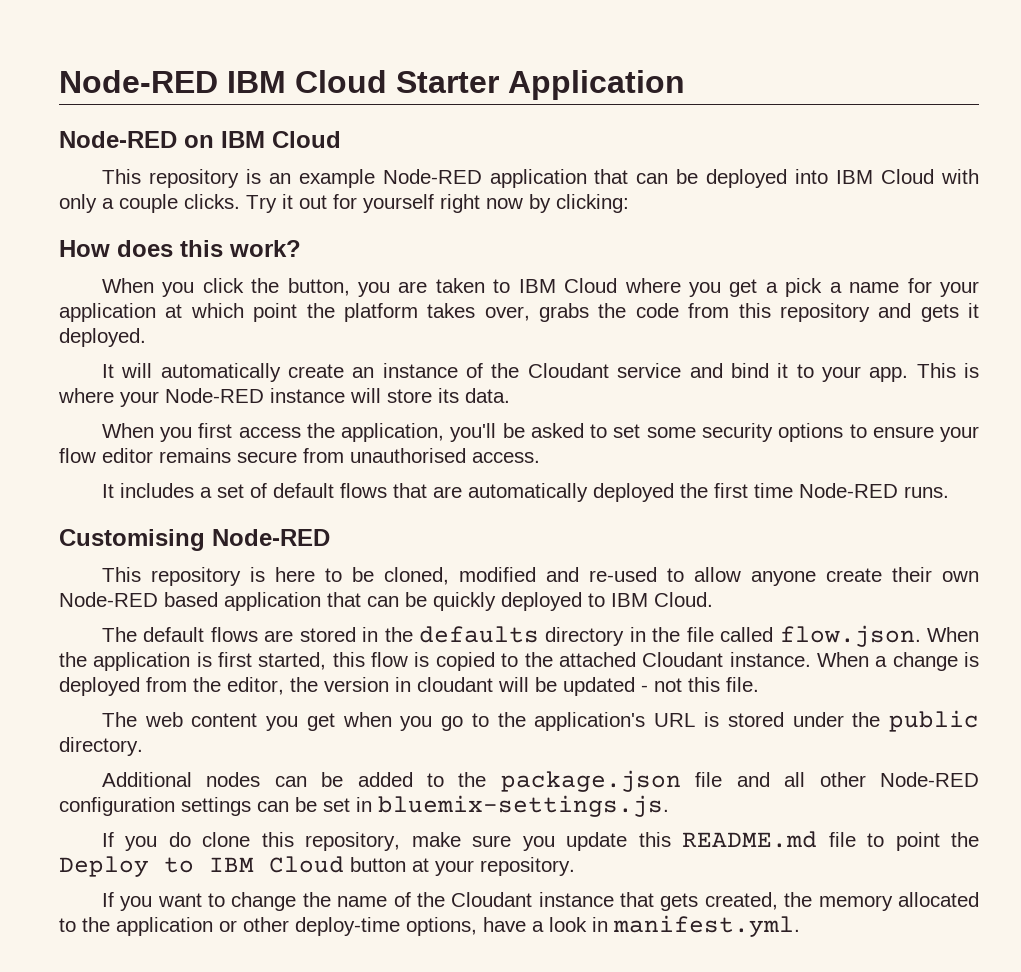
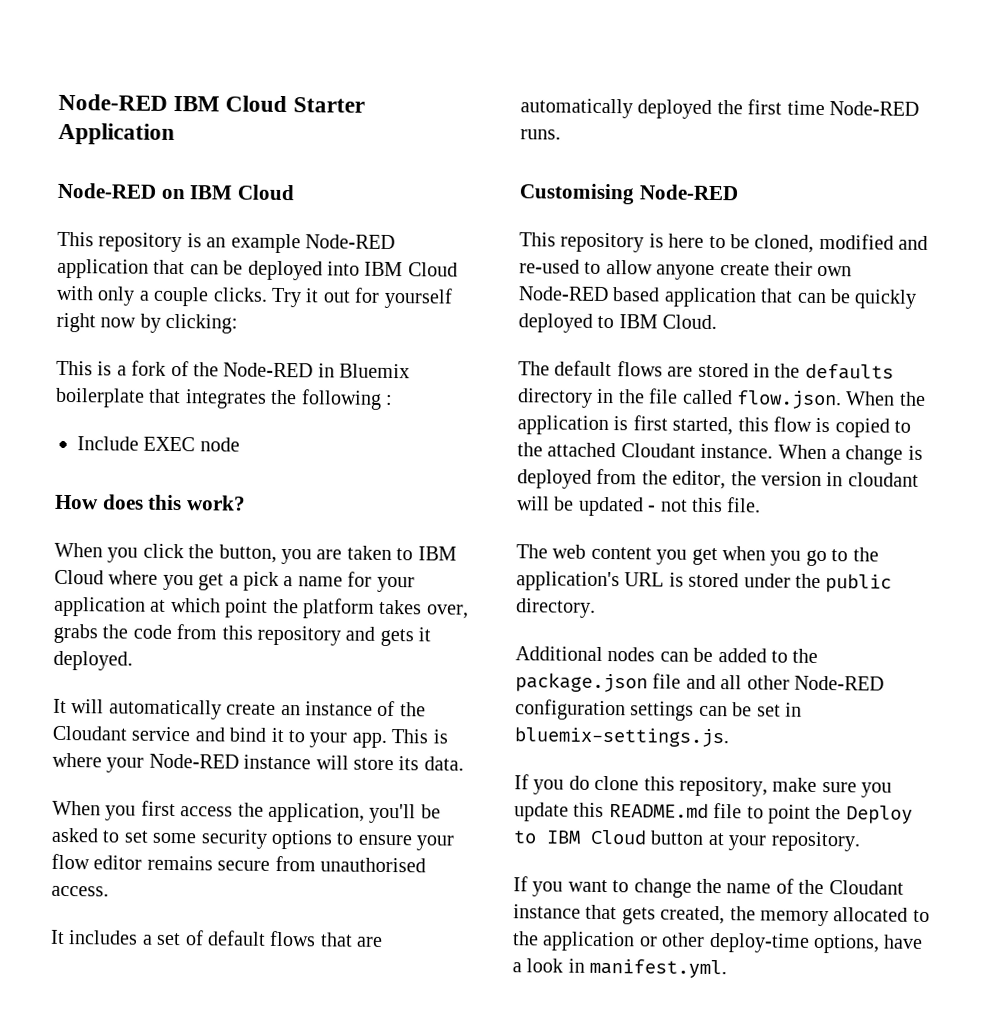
+ This is a fork of the Node-RED in Bluemix boilerplate that integrates the following :
+ Include EXEC node

